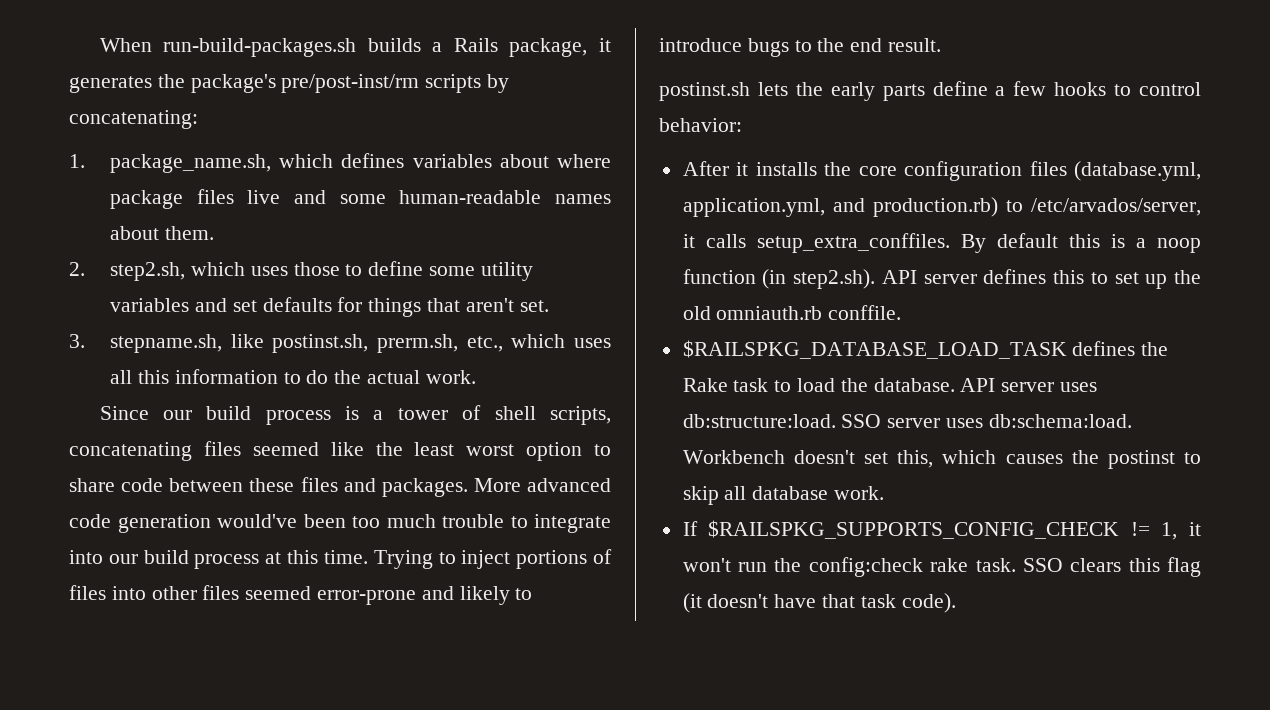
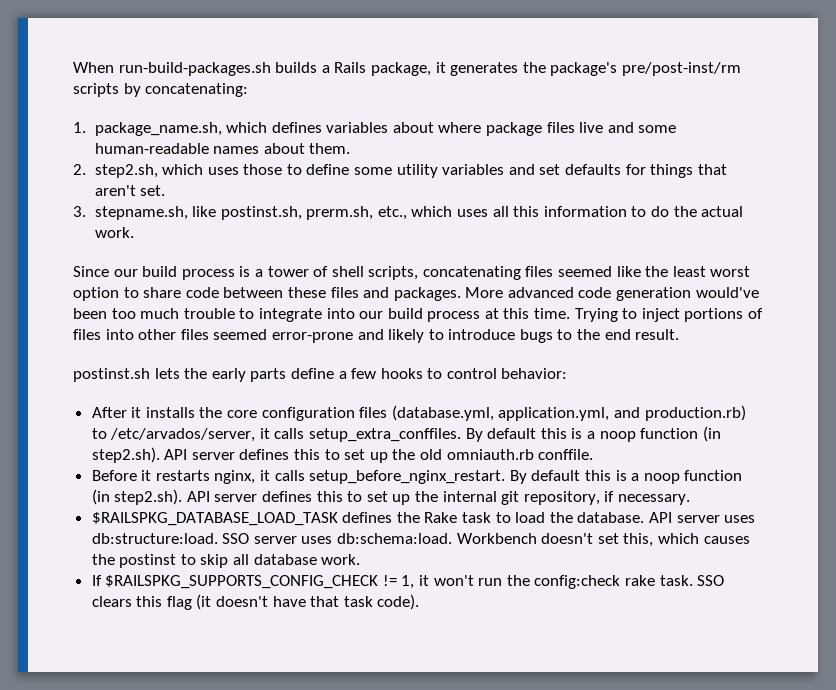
+ Before it restarts nginx, it calls setup_before_nginx_restart. By default this is a noop function (in step2.sh). API server defines this to set up the internal git repository, if necessary.

